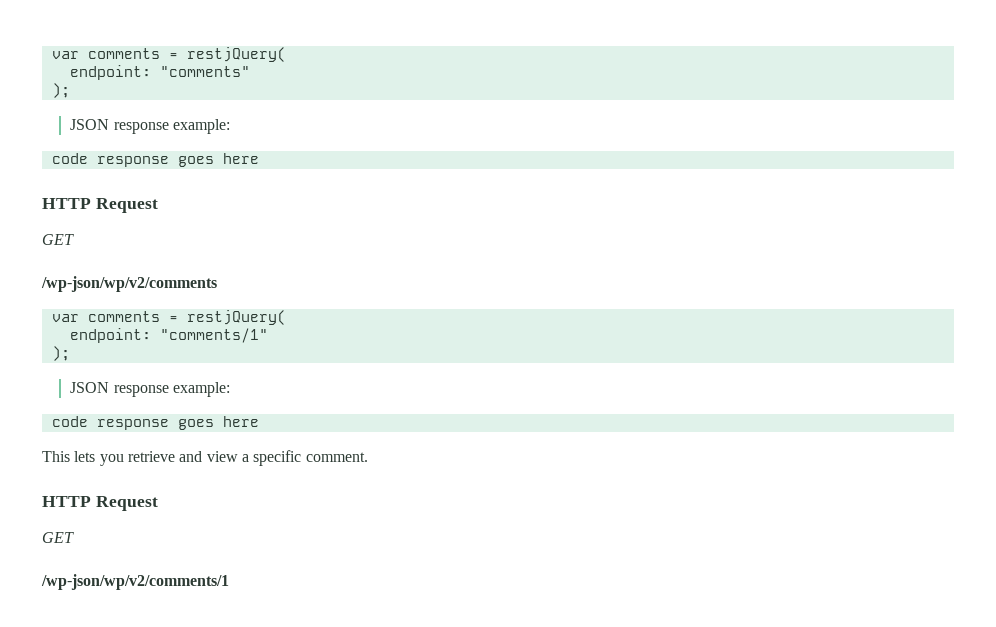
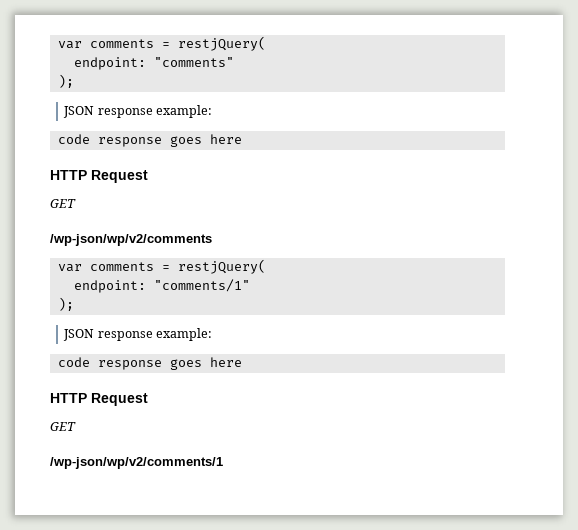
- This lets you retrieve and view a specific comment.

